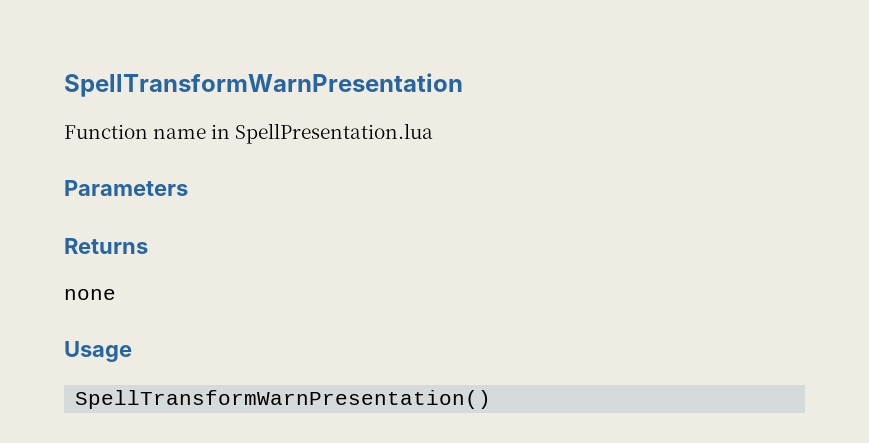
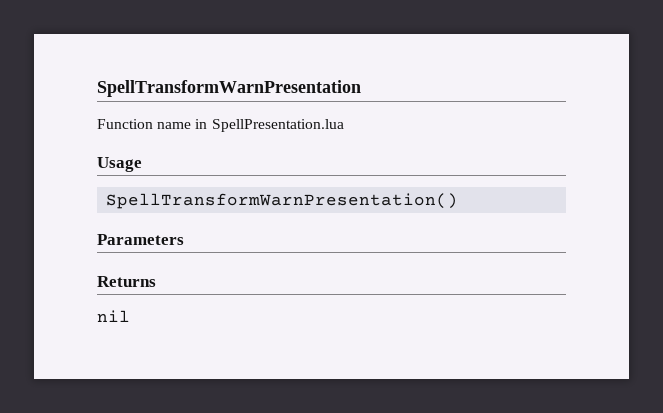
+ Usage
+ SpellTransformWarnPresentation()
- none
- Usage
- SpellTransformWarnPresentation()
+ nil

